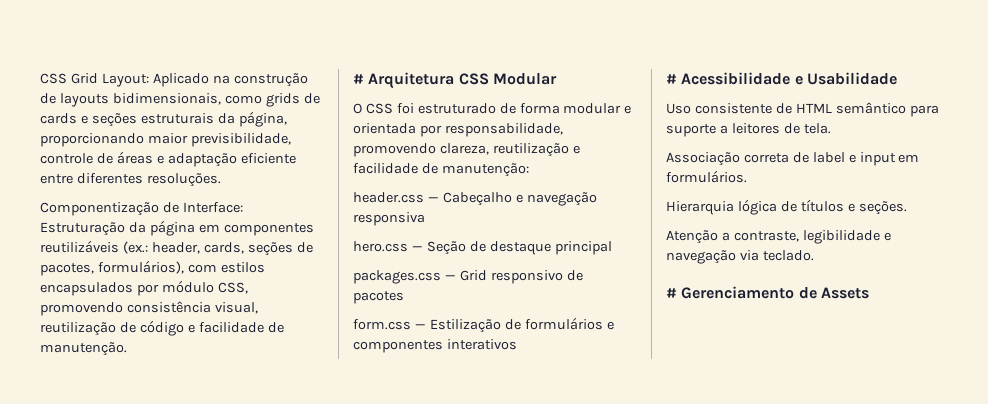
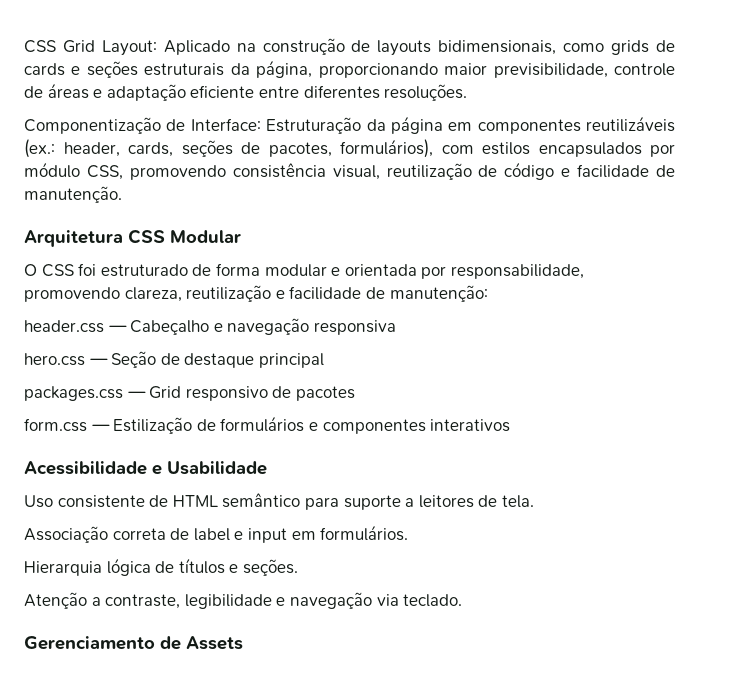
- # Arquitetura CSS Modular
+ Arquitetura CSS Modular
- # Acessibilidade e Usabilidade
+ Acessibilidade e Usabilidade
- # Gerenciamento de Assets
+ Gerenciamento de Assets

